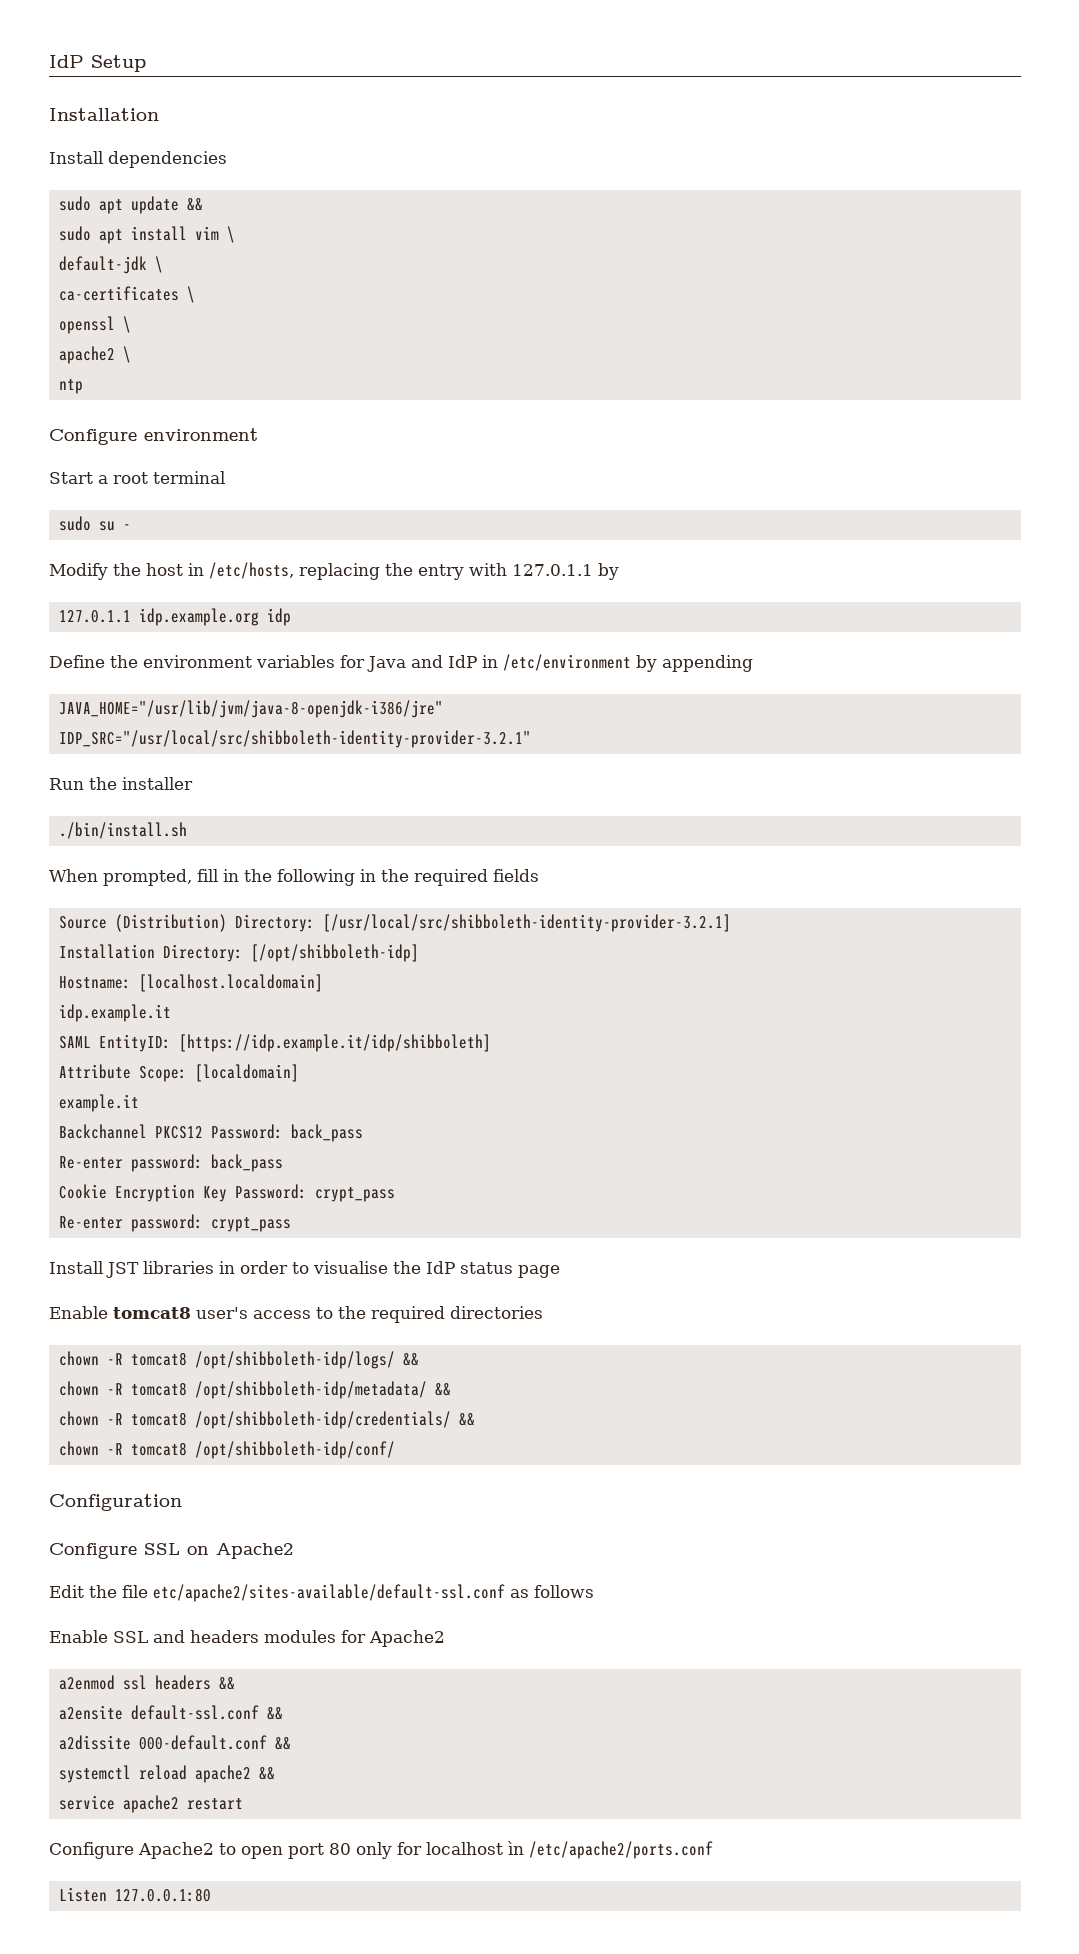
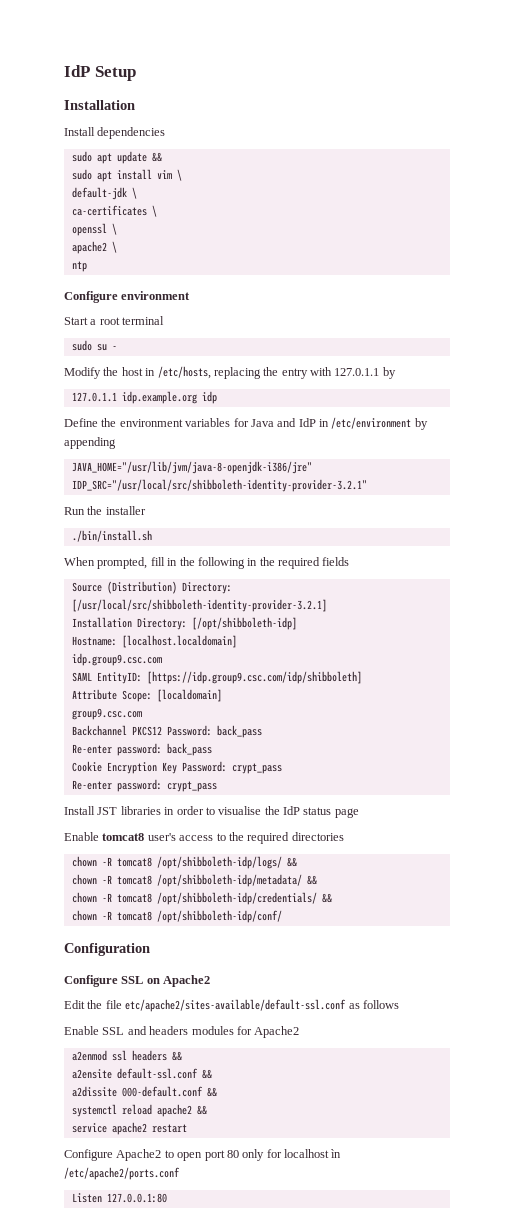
- idp.example.it
+ idp.group9.csc.com
- SAML EntityID: [https://idp.example.it/idp/shibboleth]
+ SAML EntityID: [https://idp.group9.csc.com/idp/shibboleth]
- example.it
+ group9.csc.com

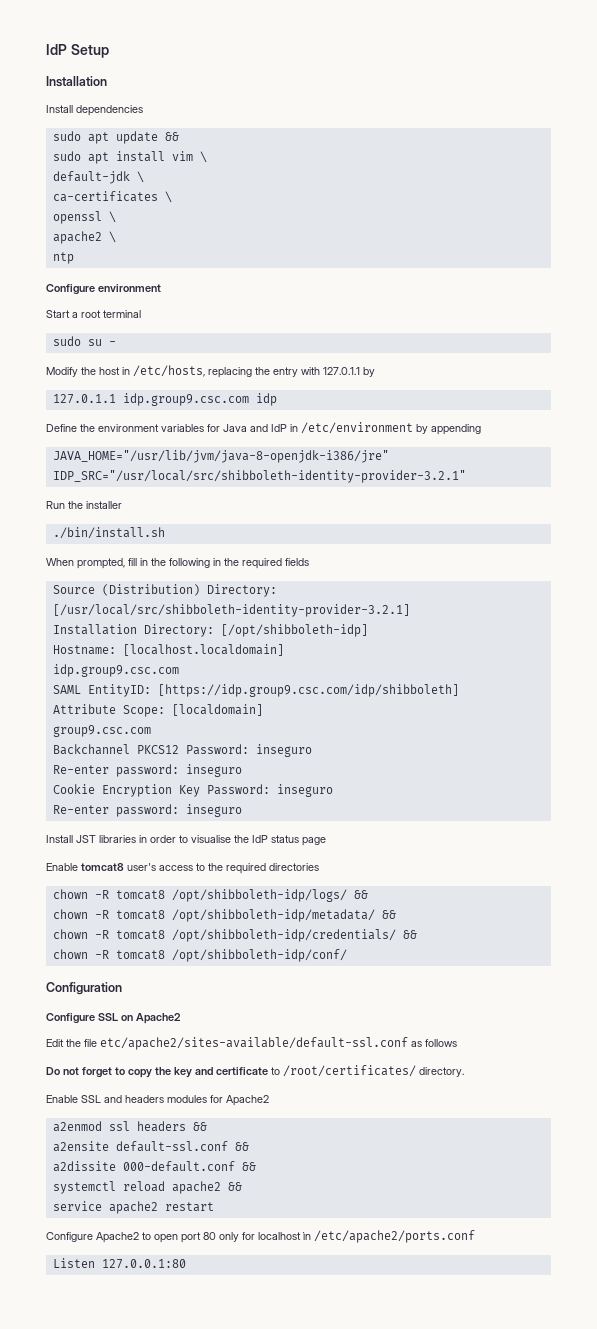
- 127.0.1.1 idp.example.org idp
+ 127.0.1.1 idp.group9.csc.com idp
- Backchannel PKCS12 Password: back_pass
- Re-enter password: back_pass
+ Backchannel PKCS12 Password: inseguro
+ Re-enter password: inseguro
- Cookie Encryption Key Password: crypt_pass
- Re-enter password: crypt_pass
+ Cookie Encryption Key Password: inseguro
+ Re-enter password: inseguro
+ Do not forget to copy the key and certificate to /root/certificates/ directory.

